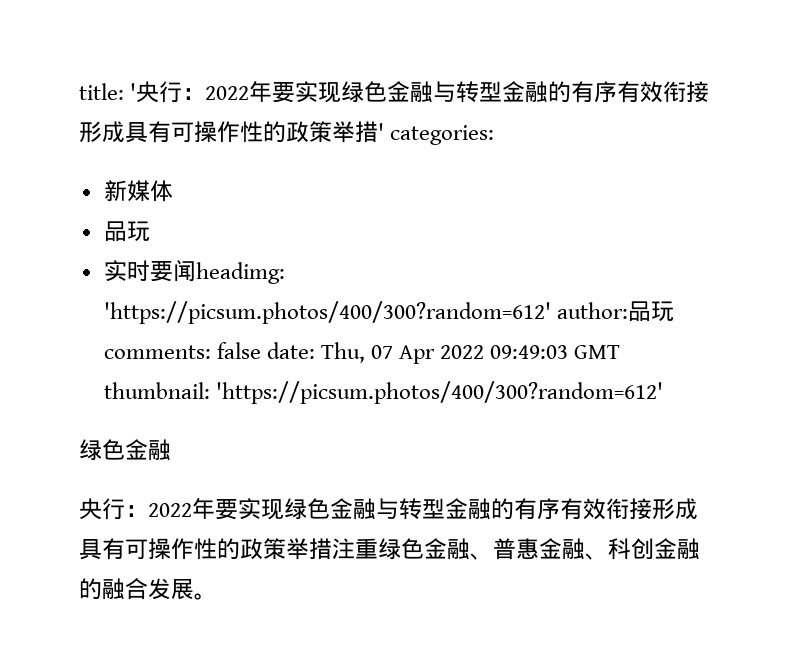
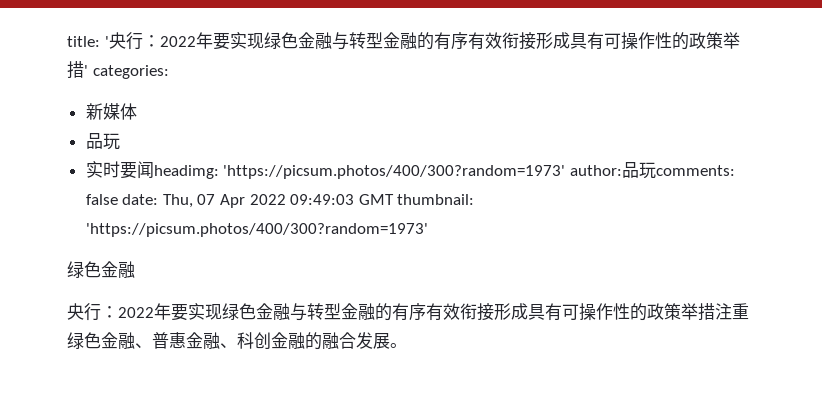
- 实时要闻headimg: 'https://picsum.photos/400/300?random=612' author:品玩comments: false date: Thu, 07 Apr 2022 09:49:03 GMT thumbnail: 'https://picsum.photos/400/300?random=612'
+ 实时要闻headimg: 'https://picsum.photos/400/300?random=1973' author:品玩comments: false date: Thu, 07 Apr 2022 09:49:03 GMT thumbnail: 'https://picsum.photos/400/300?random=1973'

